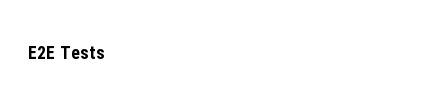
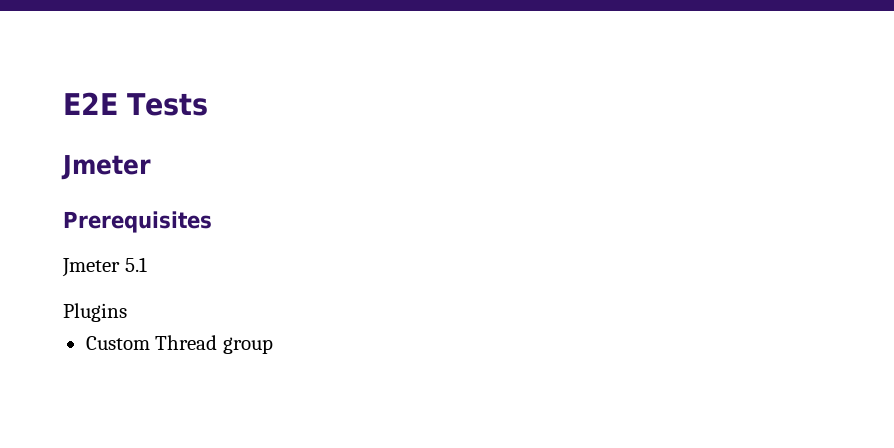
  E2E Tests
+ Jmeter
+ Prerequisites
+ Jmeter 5.1
+ Plugins
+ Custom Thread group

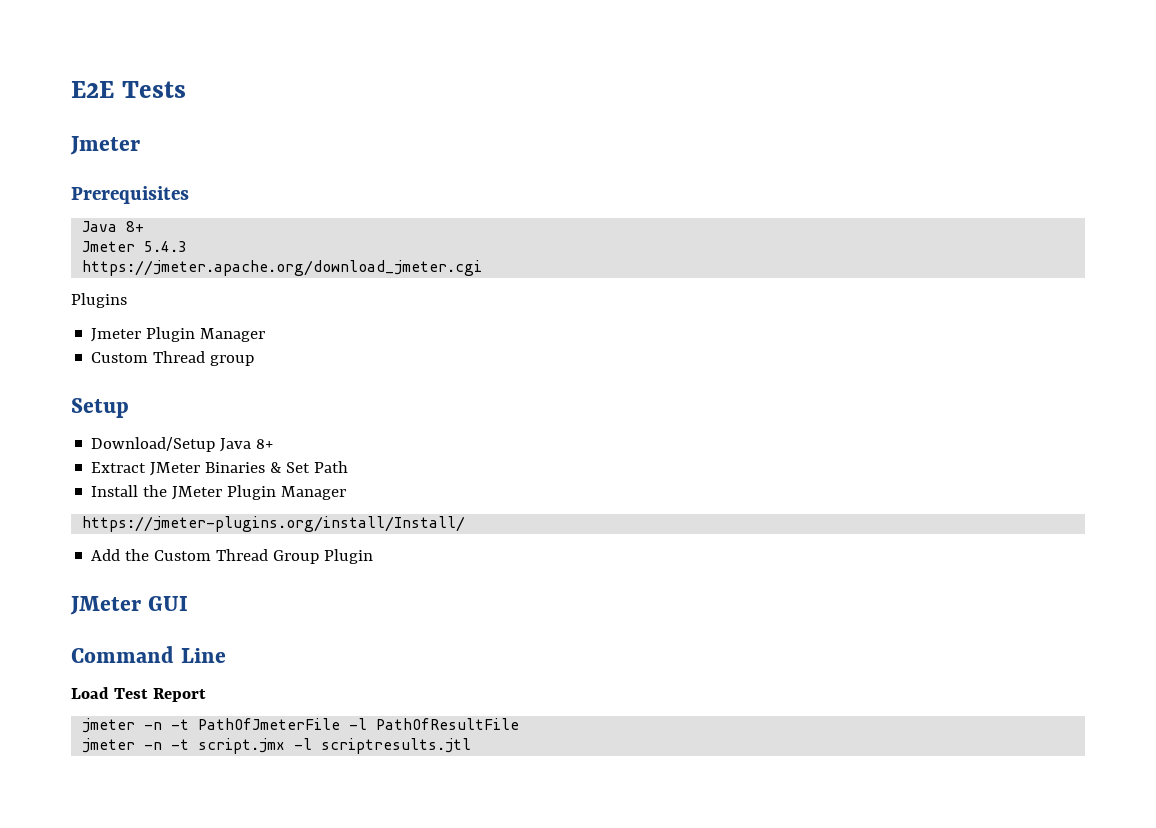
  Prerequisites
- Jmeter 5.1
+ Java 8+
+ Jmeter 5.4.3
+ https://jmeter.apache.org/download_jmeter.cgi
+ Jmeter Plugin Manager
+ Setup
+ Download/Setup Java 8+
+ Extract JMeter Binaries & Set Path
+ Install the JMeter Plugin Manager
+ https://jmeter-plugins.org/install/Install/
+ Add the Custom Thread Group Plugin
+ JMeter GUI
+ Command Line
+ Load Test Report
+ jmeter -n -t PathOfJmeterFile -l PathOfResultFile
+ jmeter -n -t script.jmx -l scriptresults.jtl

